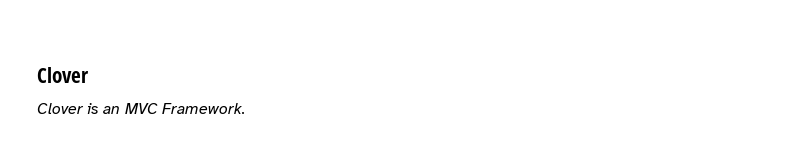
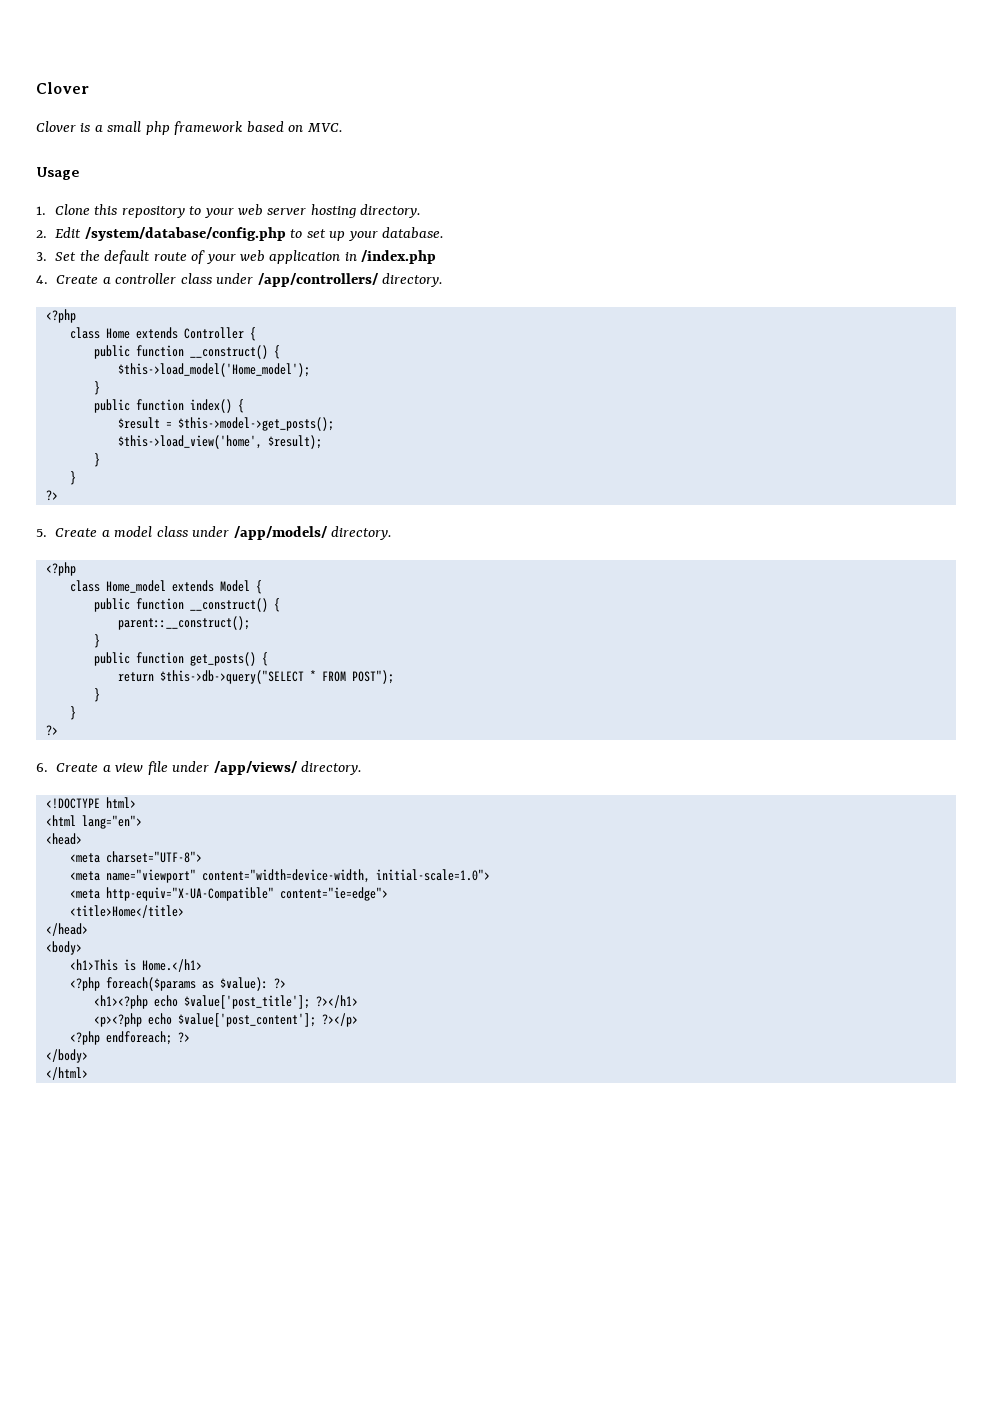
- Clover is an MVC Framework.
+ Clover is a small php framework based on MVC.
+ Usage
+ 1. Clone this repository to your web server hosting directory.
+ 2. Edit /system/database/config.php to set up your database.
+ 3. Set the default route of your web application in /index.php
+ 4. Create a controller class under /app/controllers/ directory.
+ <?php
+ class Home extends Controller {
+ public function __construct() {
+ $this->load_model('Home_model');
+ }
+ public function index() {
+ $result = $this->model->get_posts();
+ $this->load_view('home', $result);
+ }
+ }
+ ?>
+ 5. Create a model class under /app/models/ directory.
+ <?php
+ class Home_model extends Model {
+ public function __construct() {
+ parent::__construct();
+ }
+ public function get_posts() {
+ return $this->db->query("SELECT * FROM POST");
+ }
+ }
+ ?>
+ 6. Create a view file under /app/views/ directory.
+ <!DOCTYPE html>
+ <html lang="en">
+ <head>
+ <meta charset="UTF-8">
+ <meta name="viewport" content="width=device-width, initial-scale=1.0">
+ <meta http-equiv="X-UA-Compatible" content="ie=edge">
+ <title>Home</title>
+ </head>
+ <body>
+ <h1>This is Home.</h1>
+ <?php foreach($params as $value): ?>
+ <h1><?php echo $value['post_title']; ?></h1>
+ <p><?php echo $value['post_content']; ?></p>
+ <?php endforeach; ?>
+ </body>
+ </html>

